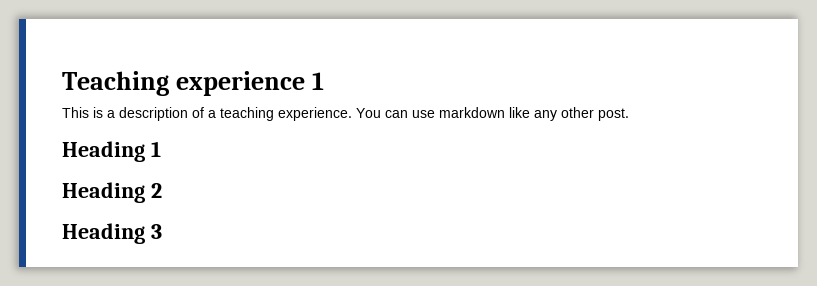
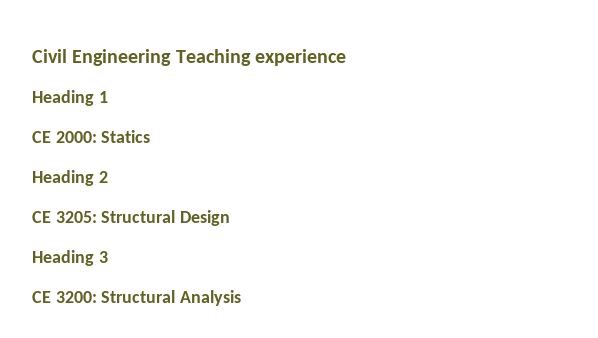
- Teaching experience 1
- This is a description of a teaching experience. You can use markdown like any other post.
+ Civil Engineering Teaching experience
+ CE 2000: Statics
+ CE 3205: Structural Design
  Heading 3
+ CE 3200: Structural Analysis

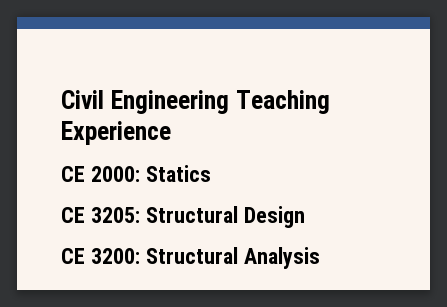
- Civil Engineering Teaching experience
- Heading 1
+ Civil Engineering Teaching Experience
- Heading 2
- Heading 3

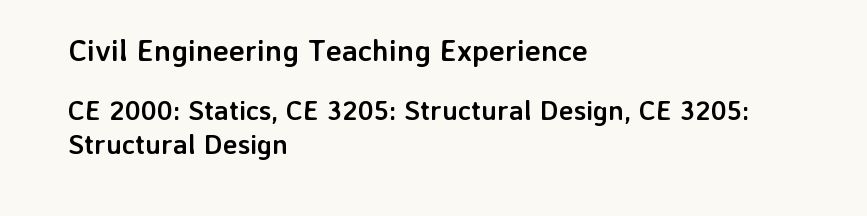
- CE 2000: Statics
- CE 3205: Structural Design
+ CE 2000: Statics, CE 3205: Structural Design, CE 3205: Structural Design
- CE 3200: Structural Analysis

